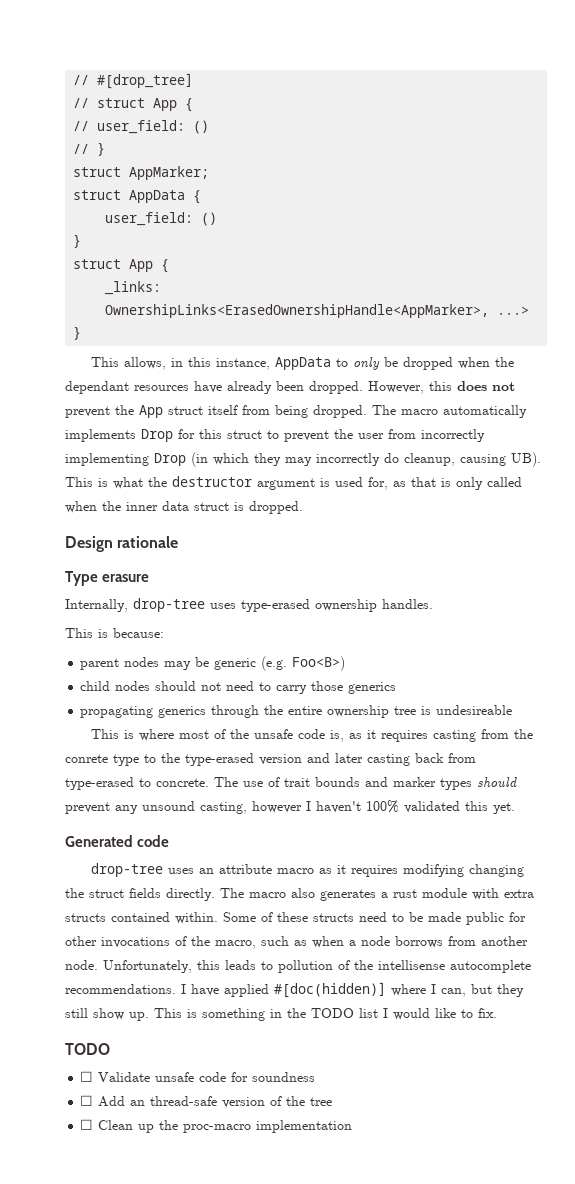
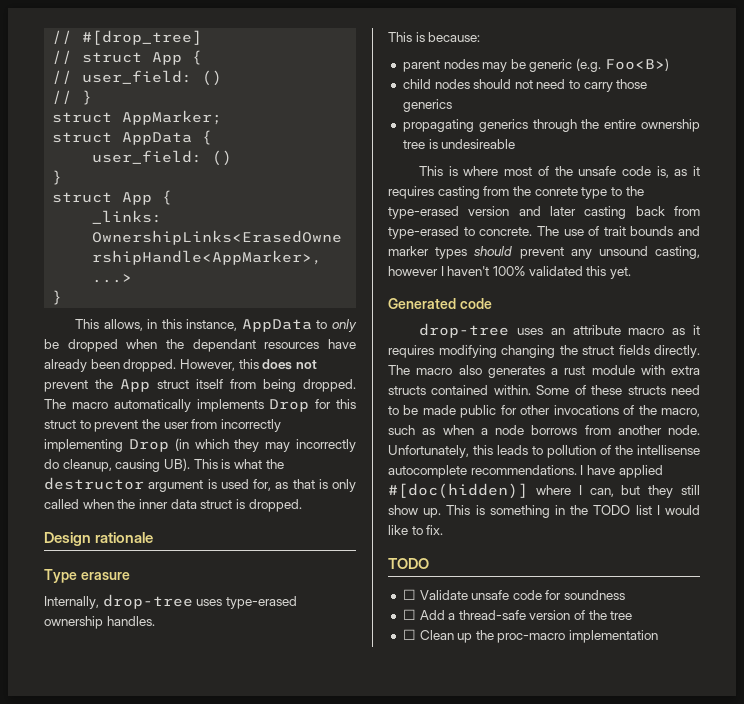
- ☐ Add an thread-safe version of the tree
+ ☐ Add a thread-safe version of the tree

